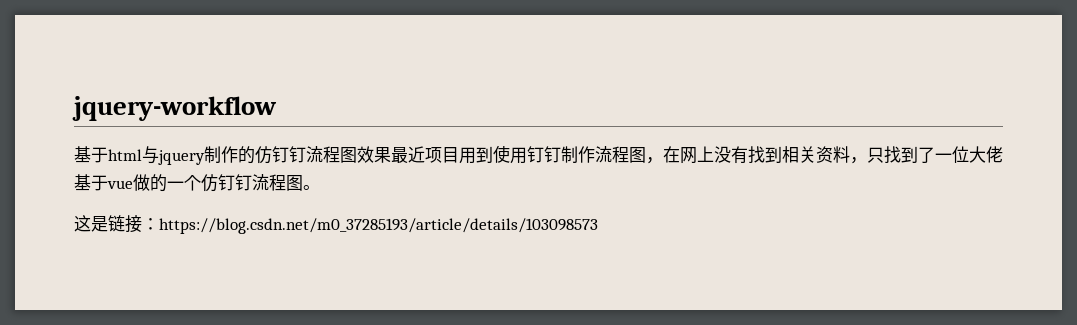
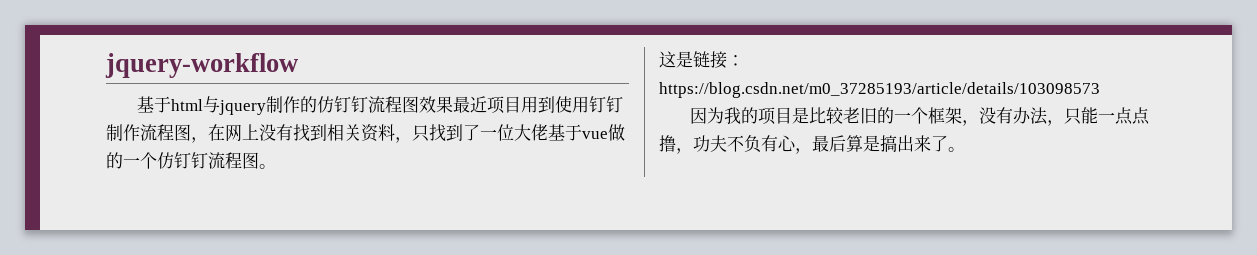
+ 因为我的项目是比较老旧的一个框架，没有办法，只能一点点撸，功夫不负有心，最后算是搞出来了。

